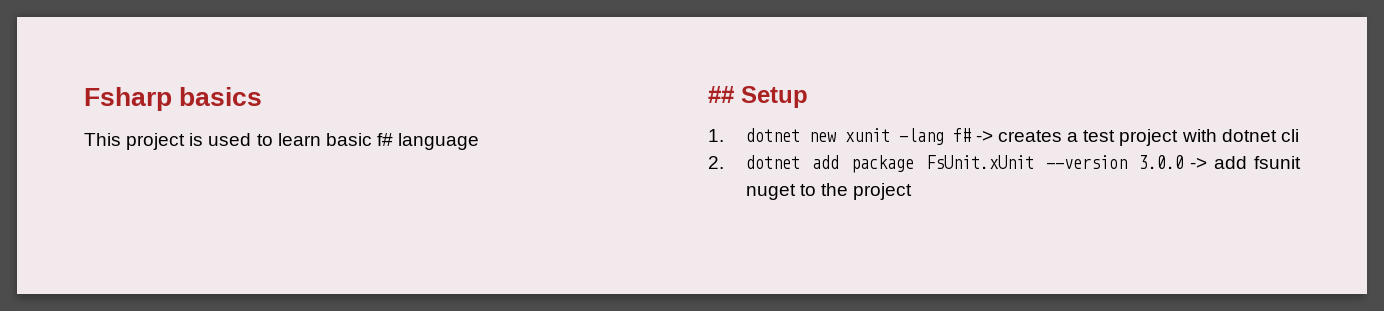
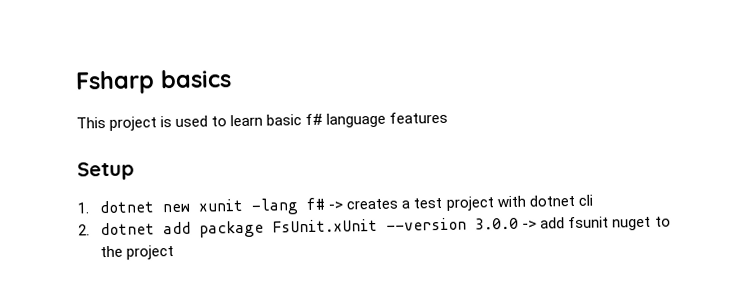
- This project is used to learn basic f# language
- ## Setup
+ This project is used to learn basic f# language features
+ Setup

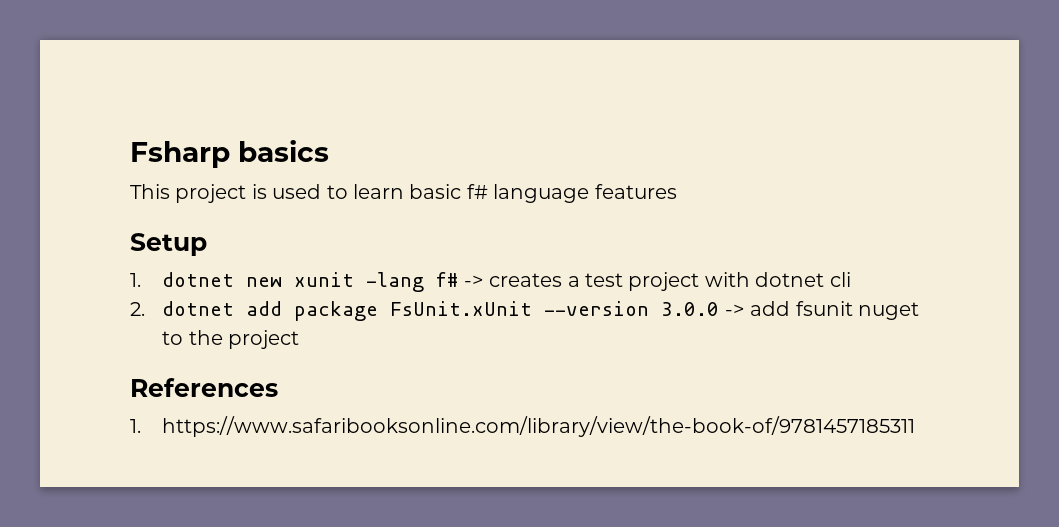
+ References
+ 1. https://www.safaribooksonline.com/library/view/the-book-of/9781457185311

